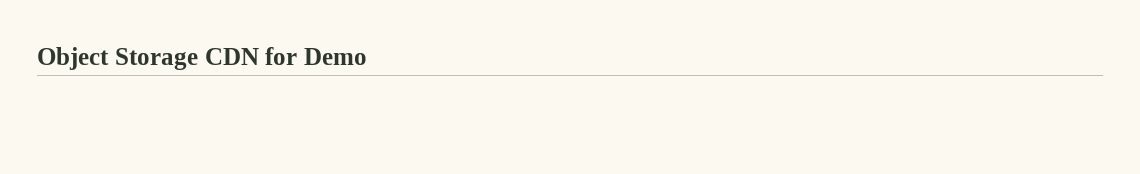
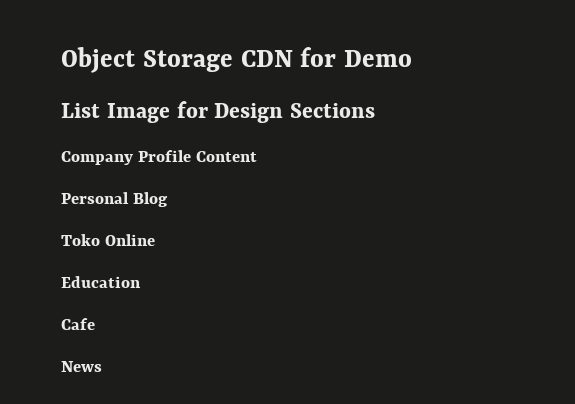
+ List Image for Design Sections
+ Company Profile Content
+ Personal Blog
+ Toko Online
+ Education
+ Cafe
+ News

